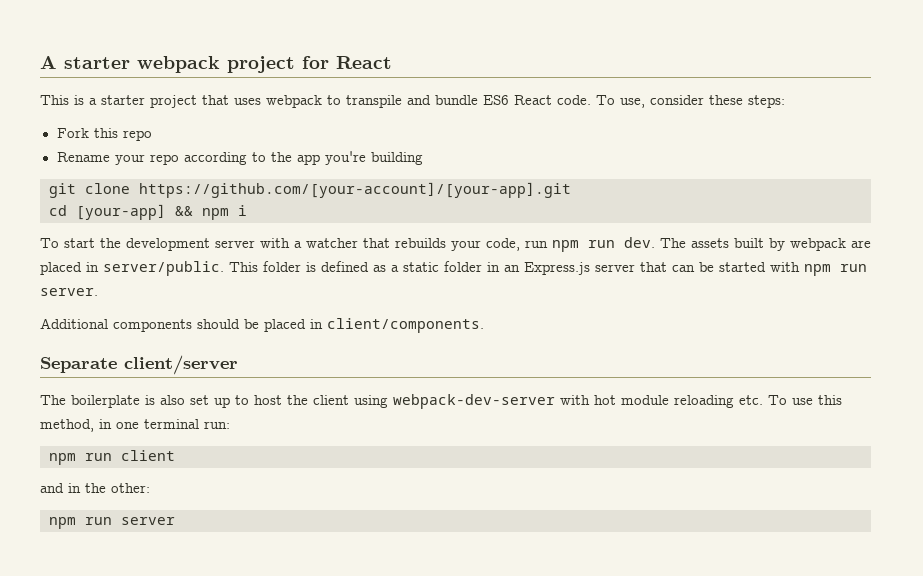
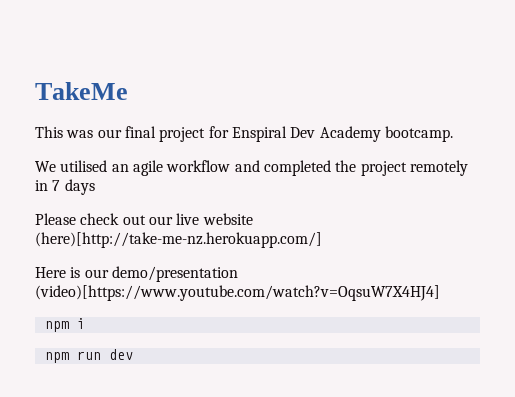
- A starter webpack project for React
- This is a starter project that uses webpack to transpile and bundle ES6 React code. To use, consider these steps:
- Fork this repo
- Rename your repo according to the app you're building
- git clone https://github.com/[your-account]/[your-app].git
- cd [your-app] && npm i
- To start the development server with a watcher that rebuilds your code, run npm run dev. The assets built by webpack are placed in server/public. This folder is defined as a static folder in an Express.js server that can be started with npm run server.
- Additional components should be placed in client/components.
- Separate client/server
- The boilerplate is also set up to host the client using webpack-dev-server with hot module reloading etc. To use this method, in one terminal run:
- npm run client
- and in the other:
- npm run server
+ TakeMe
+ This was our final project for Enspiral Dev Academy bootcamp.
+ We utilised an agile workflow and completed the project remotely in 7 days
+ Please check out our live website (here)[http://take-me-nz.herokuapp.com/]
+ Here is our demo/presentation (video)[https://www.youtube.com/watch?v=OqsuW7X4HJ4]
+ npm i
+ npm run dev

